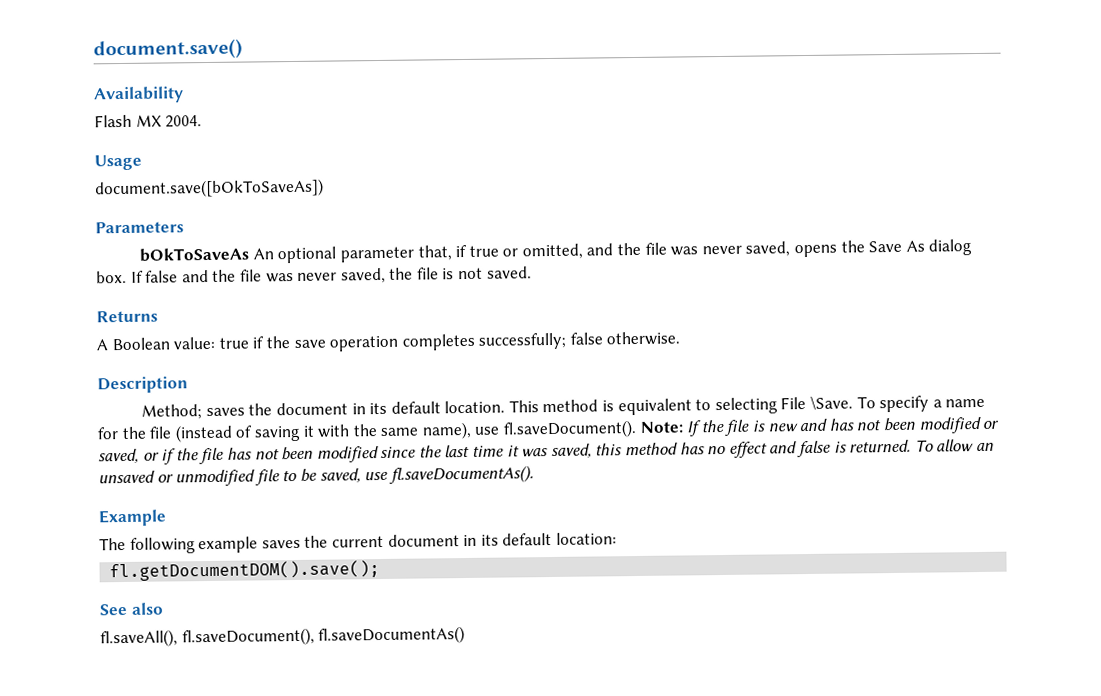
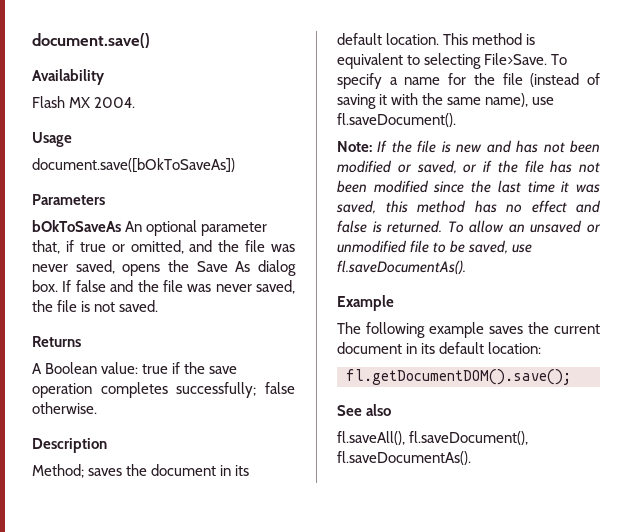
- This method is equivalent to selecting File \Save.
+ This method is equivalent to selecting File>Save.
- To specify a name for the file (instead of saving it with the same name), use fl.saveDocument(). Note: If the file is new and has not been modified or saved, or if the file has not been modified since the last time it was saved, this method has no effect and false is returned.
+ To specify a name for the file (instead of saving it with the same name), use fl.saveDocument().
+ Note: If the file is new and has not been modified or saved, or if the file has not been modified since the last time it was saved, this method has no effect and false is returned.
- fl.saveAll(), fl.saveDocument(), fl.saveDocumentAs()
+ fl.saveAll(), fl.saveDocument(), fl.saveDocumentAs().

